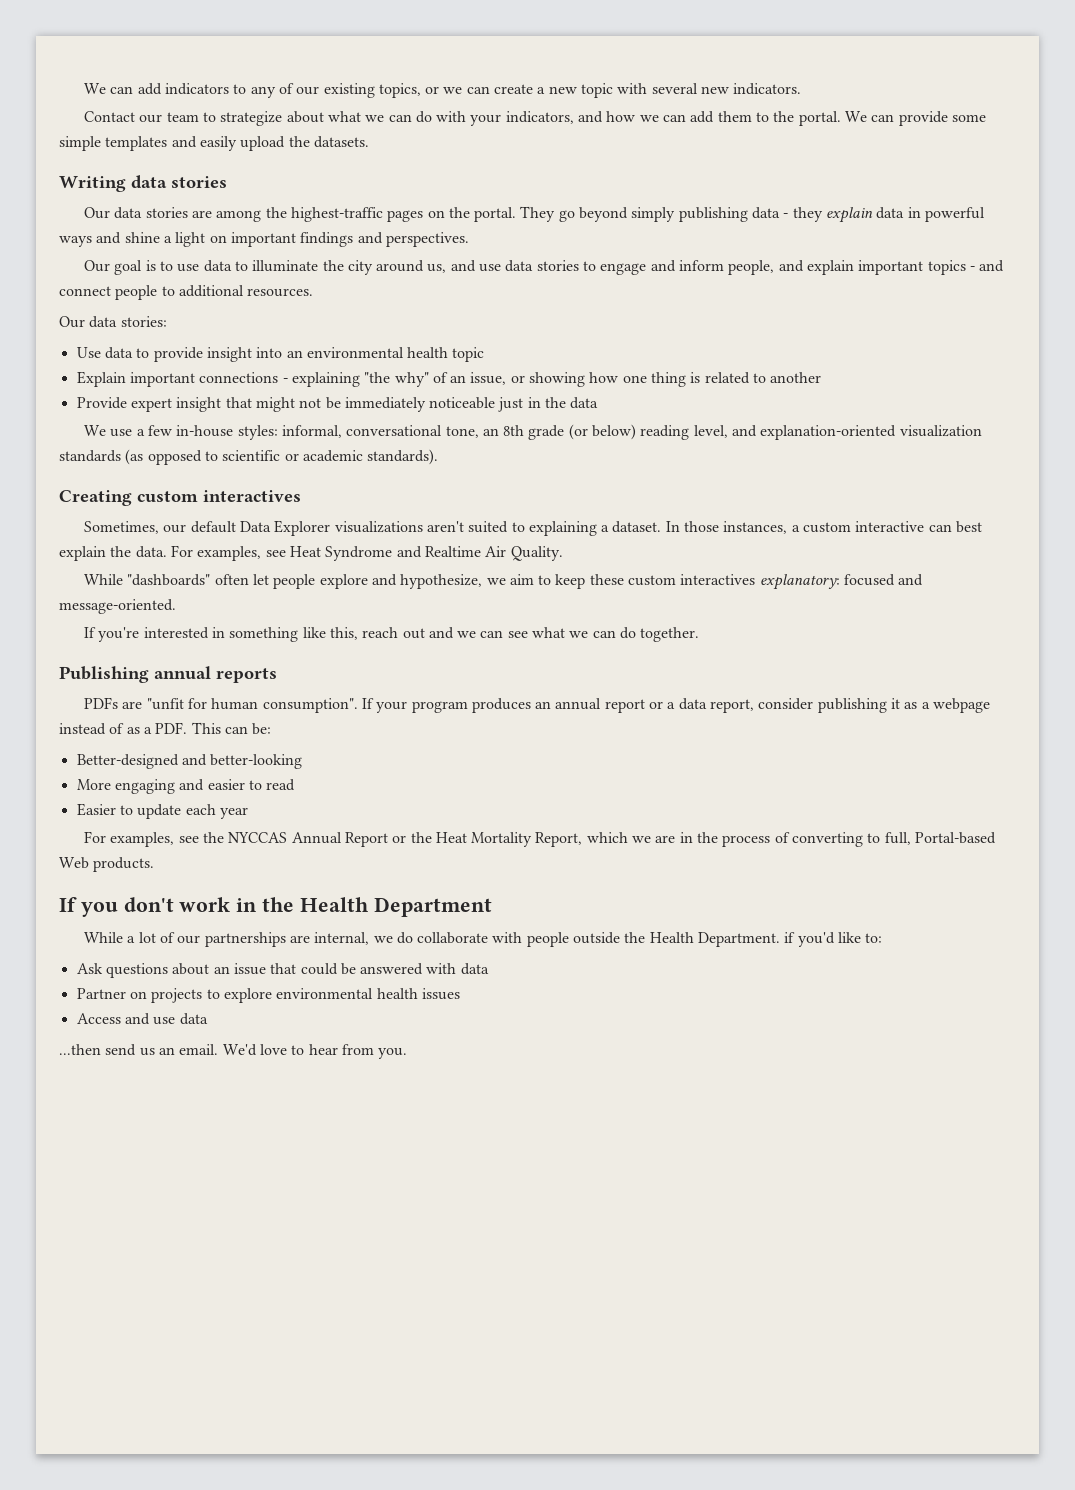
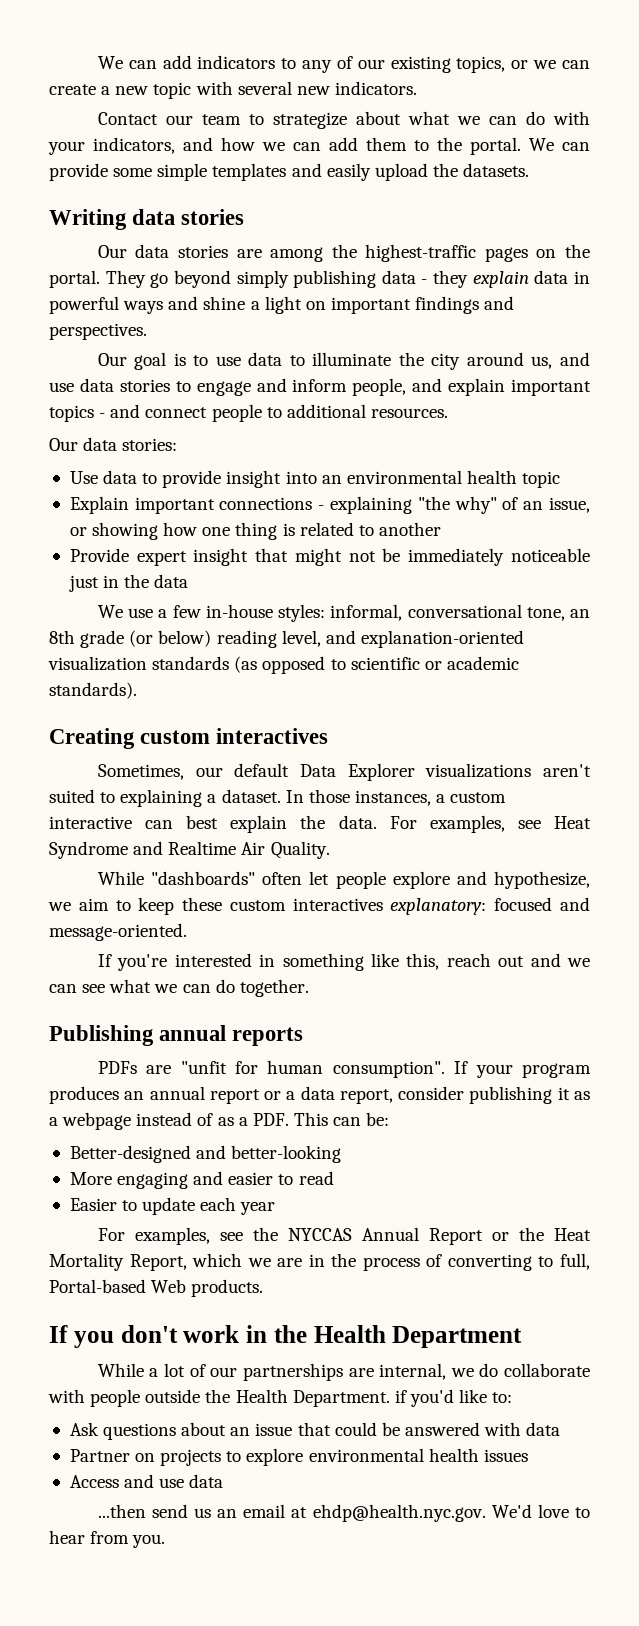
- ...then send us an email. We'd love to hear from you.
+ ...then send us an email at ehdp@health.nyc.gov. We'd love to hear from you.

